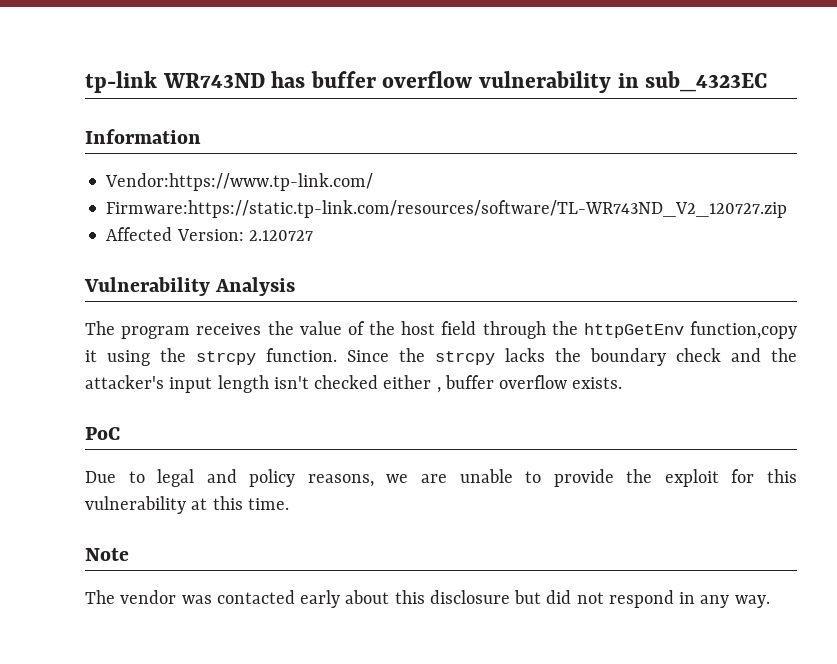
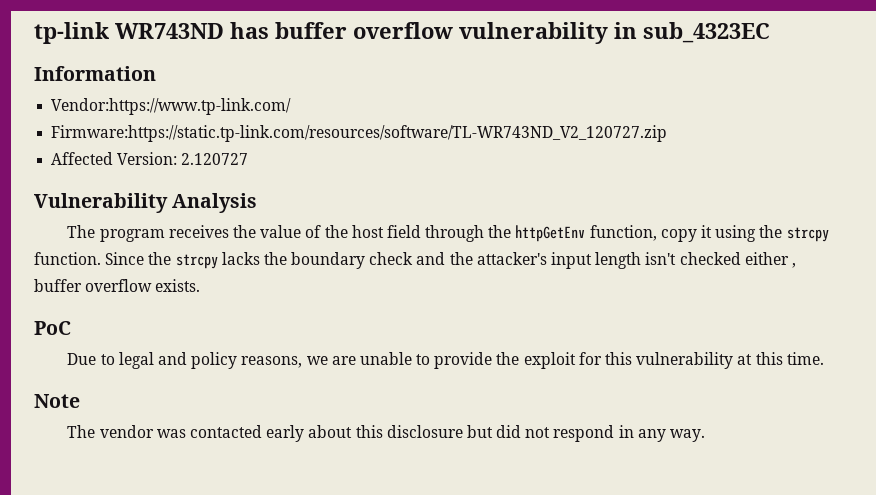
- The program receives the value of the host field through the httpGetEnv function,copy it using the strcpy function.
+ The program receives the value of the host field through the httpGetEnv function, copy it using the strcpy function.

